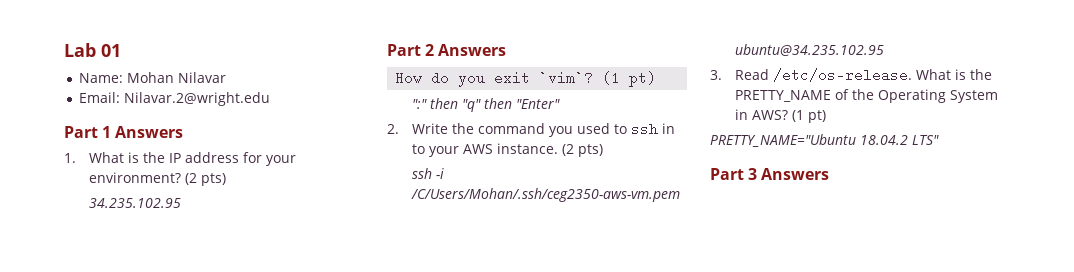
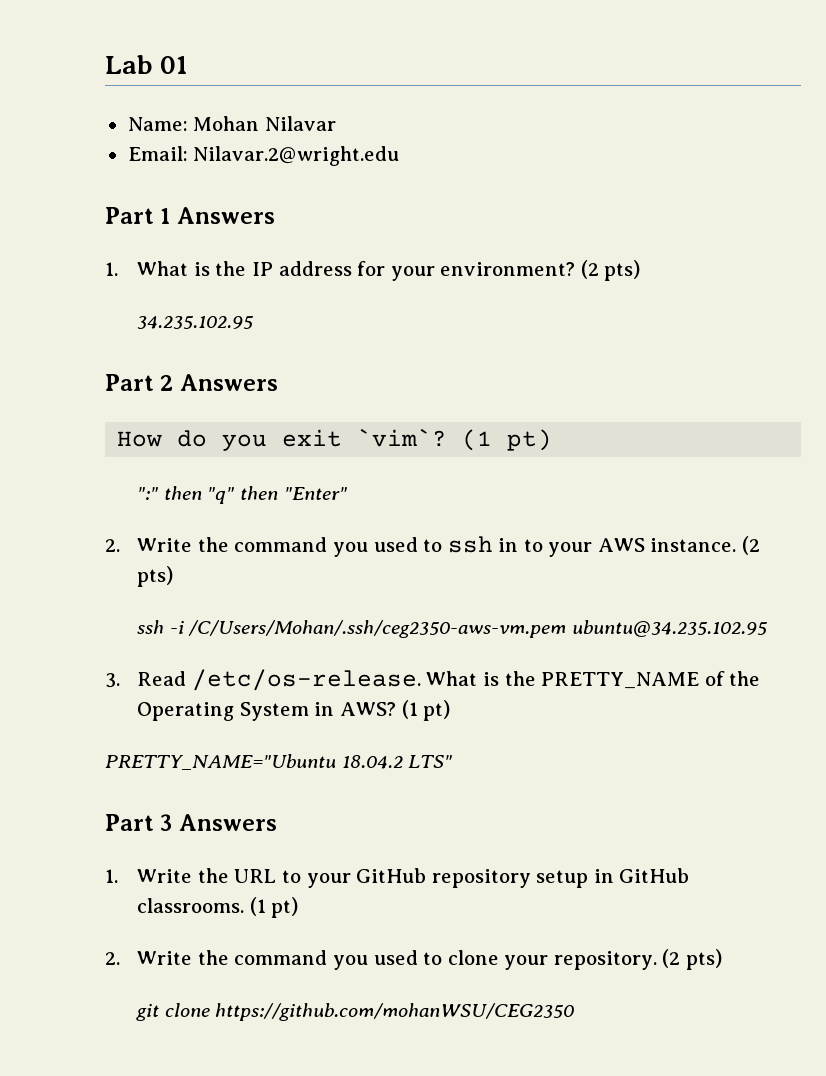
+ 1. Write the URL to your GitHub repository setup in GitHub classrooms. (1 pt)
+ 2. Write the command you used to clone your repository. (2 pts)
+ git clone https://github.com/mohanWSU/CEG2350

